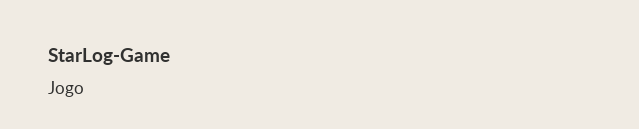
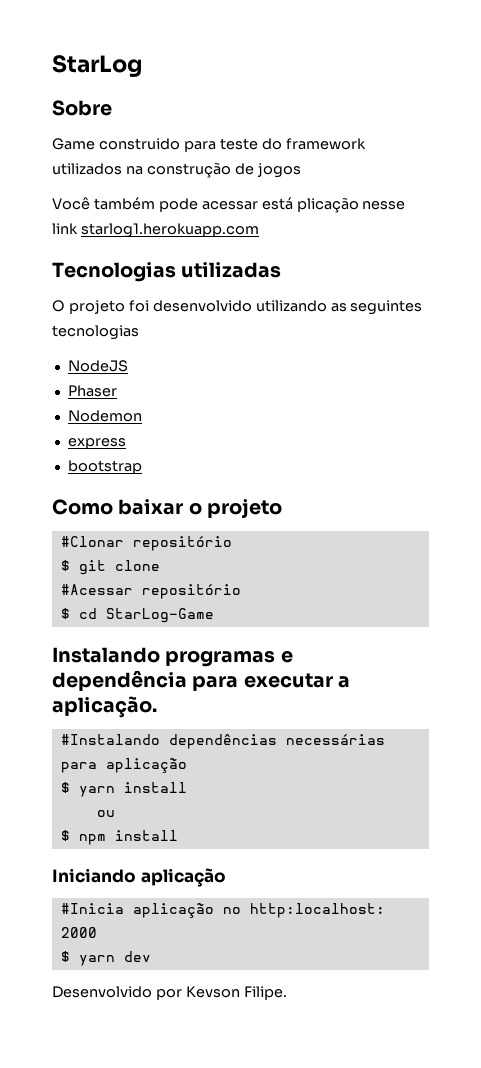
- StarLog-Game
- Jogo
+ StarLog
+ Sobre
+ Game construido para teste do framework utilizados na construção de jogos
+ Você também pode acessar está plicação nesse link starlog1.herokuapp.com
+ Tecnologias utilizadas
+ O projeto foi desenvolvido utilizando as seguintes tecnologias
+ NodeJS
+ Phaser
+ Nodemon
+ express
+ bootstrap
+ Como baixar o projeto
+ #Clonar repositório
+ $ git clone
+ #Acessar repositório
+ $ cd StarLog-Game
+ Instalando programas e dependência para executar a aplicação.
+ #Instalando dependências necessárias para aplicação
+ $ yarn install
+ ou
+ $ npm install
+ Iniciando aplicação
+ #Inicia aplicação no http:localhost: 2000
+ $ yarn dev
+ Desenvolvido por Kevson Filipe.

